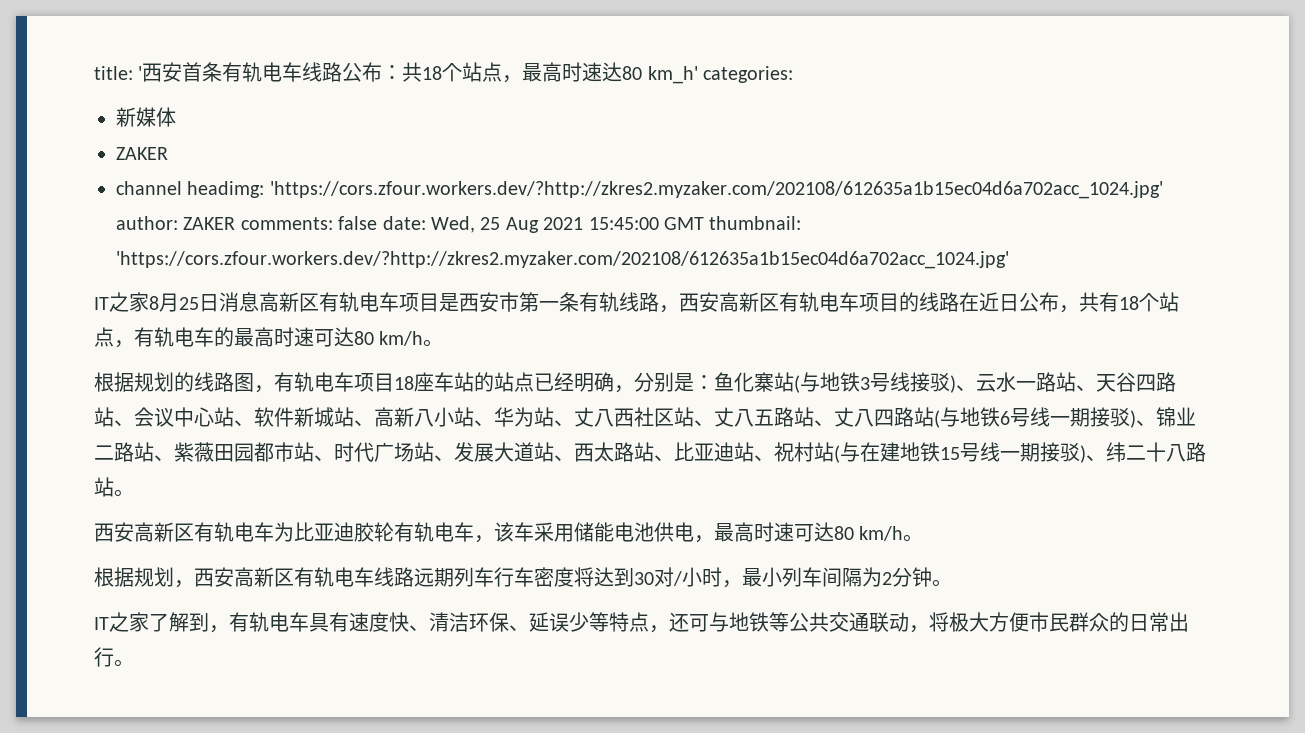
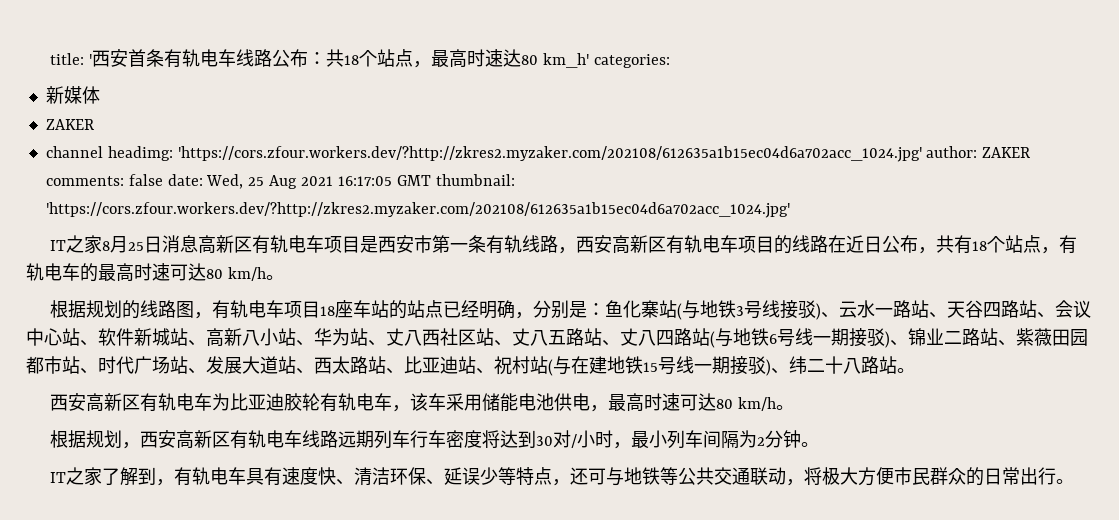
- channel headimg: 'https://cors.zfour.workers.dev/?http://zkres2.myzaker.com/202108/612635a1b15ec04d6a702acc_1024.jpg' author: ZAKER comments: false date: Wed, 25 Aug 2021 15:45:00 GMT thumbnail: 'https://cors.zfour.workers.dev/?http://zkres2.myzaker.com/202108/612635a1b15ec04d6a702acc_1024.jpg'
+ channel headimg: 'https://cors.zfour.workers.dev/?http://zkres2.myzaker.com/202108/612635a1b15ec04d6a702acc_1024.jpg' author: ZAKER comments: false date: Wed, 25 Aug 2021 16:17:05 GMT thumbnail: 'https://cors.zfour.workers.dev/?http://zkres2.myzaker.com/202108/612635a1b15ec04d6a702acc_1024.jpg'

